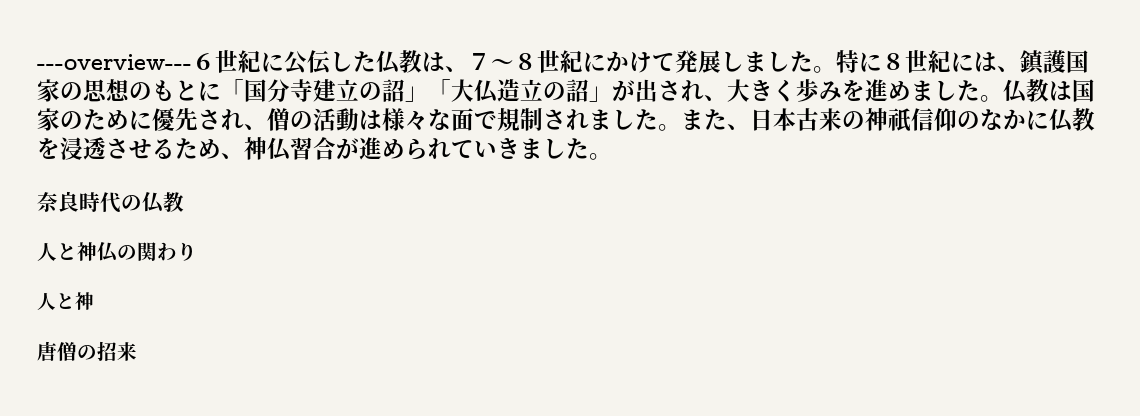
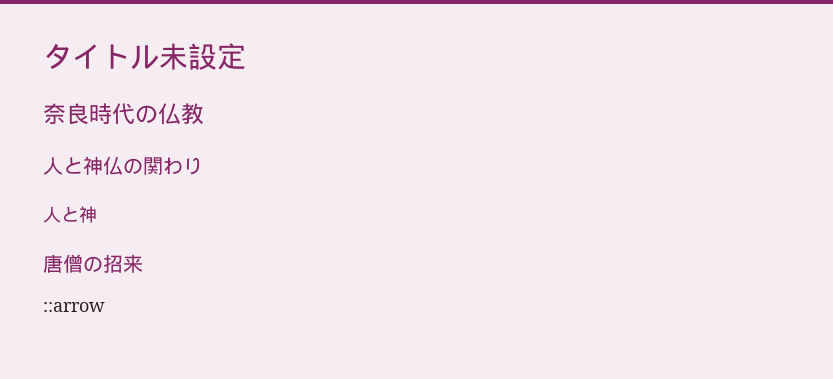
- ---overview---６世紀に公伝した仏教は、７～８世紀にかけて発展しました。特に８世紀には、鎮護国家の思想のもとに「国分寺建立の詔」「大仏造立の詔」が出され、大きく歩みを進めました。仏教は国家のために優先され、僧の活動は様々な面で規制されました。また、日本古来の神祇信仰のなかに仏教を浸透させるため、神仏習合が進められていきました。
+ タイトル未設定
+ ::arrow

